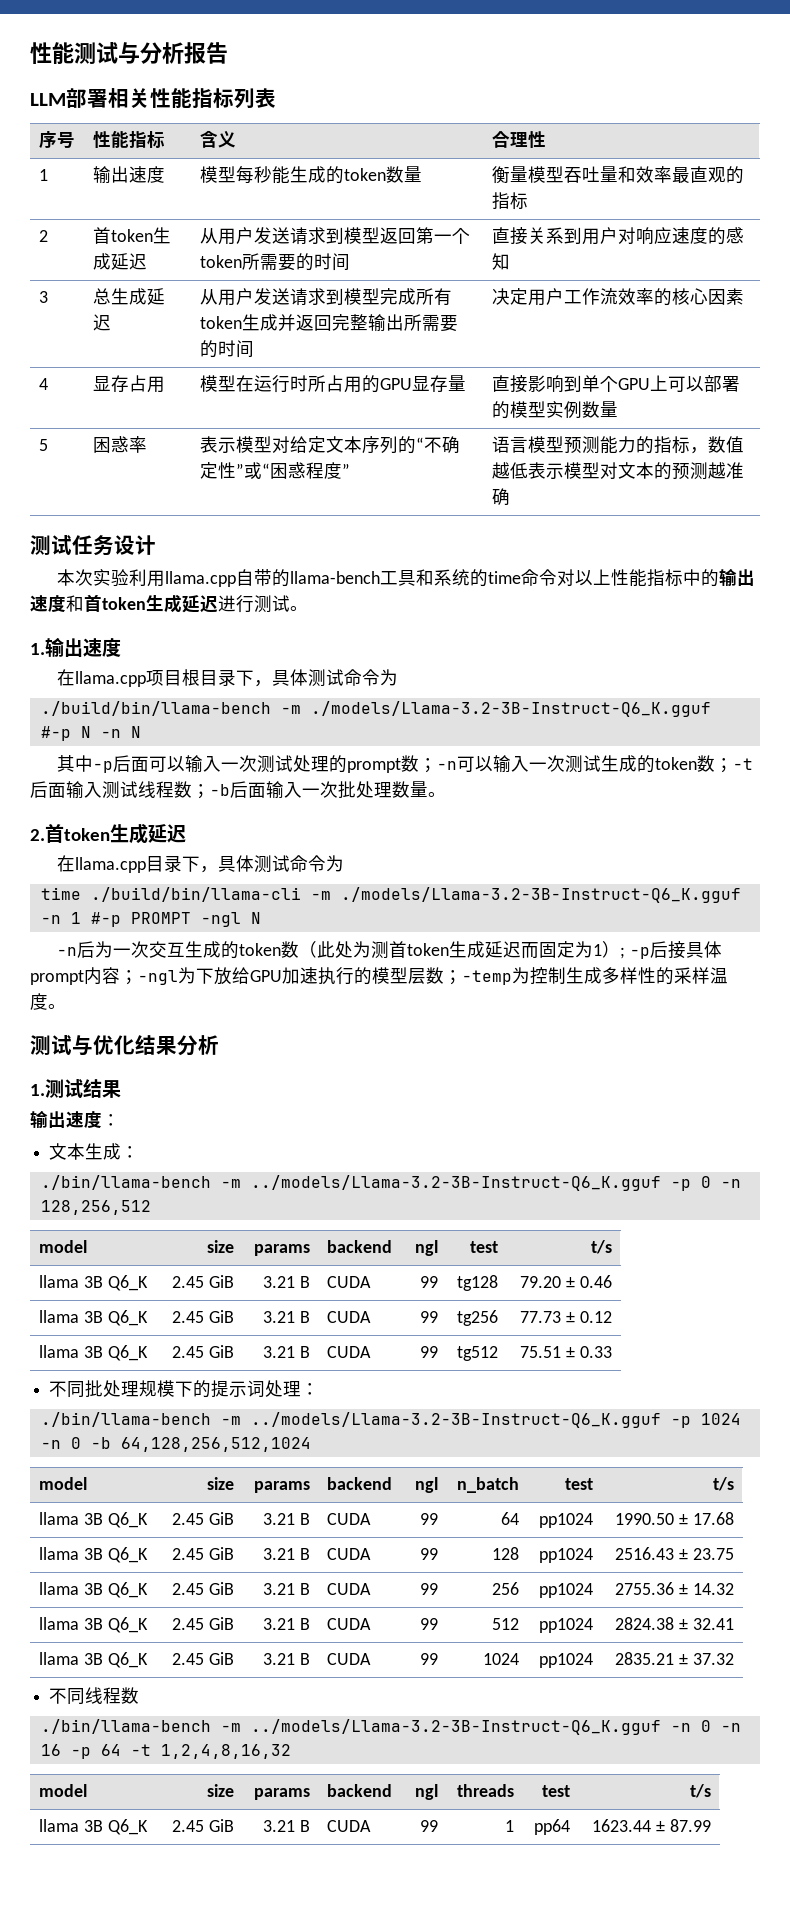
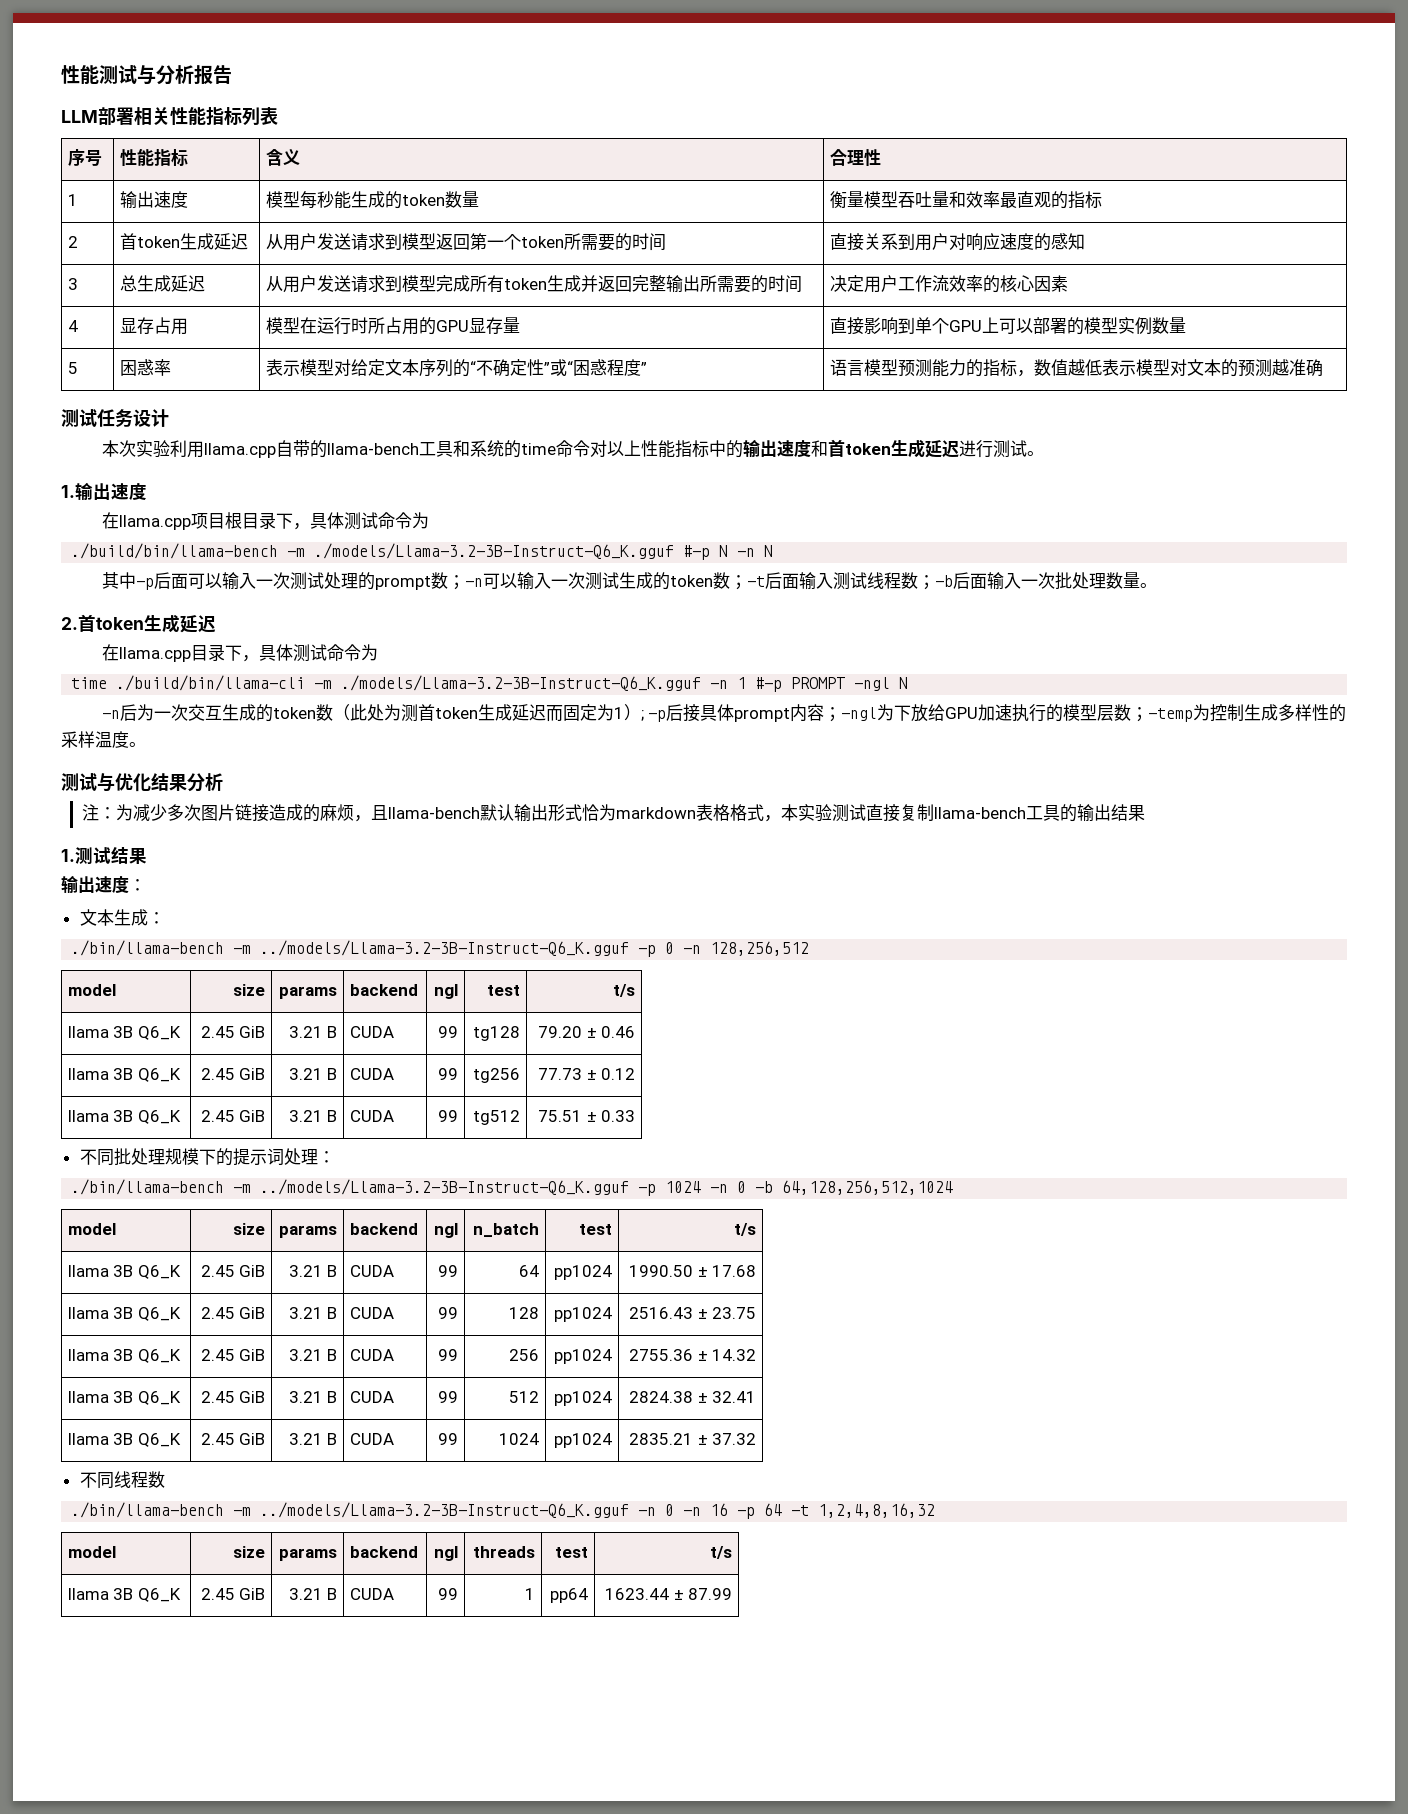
+ 注：为减少多次图片链接造成的麻烦，且llama-bench默认输出形式恰为markdown表格格式，本实验测试直接复制llama-bench工具的输出结果

